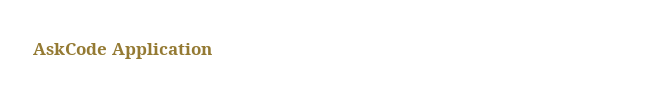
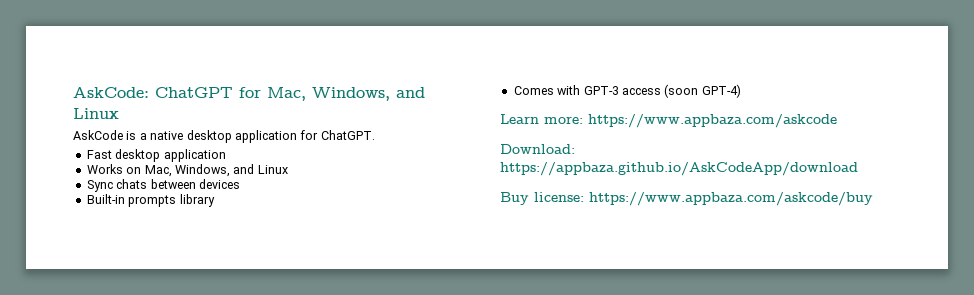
- AskCode Application
+ AskCode: ChatGPT for Mac, Windows, and Linux
+ AskCode is a native desktop application for ChatGPT.
+ Fast desktop application
+ Works on Mac, Windows, and Linux
+ Sync chats between devices
+ Built-in prompts library
+ Comes with GPT-3 access (soon GPT-4)
+ Learn more: https://www.appbaza.com/askcode
+ Download: https://appbaza.github.io/AskCodeApp/download
+ Buy license: https://www.appbaza.com/askcode/buy

